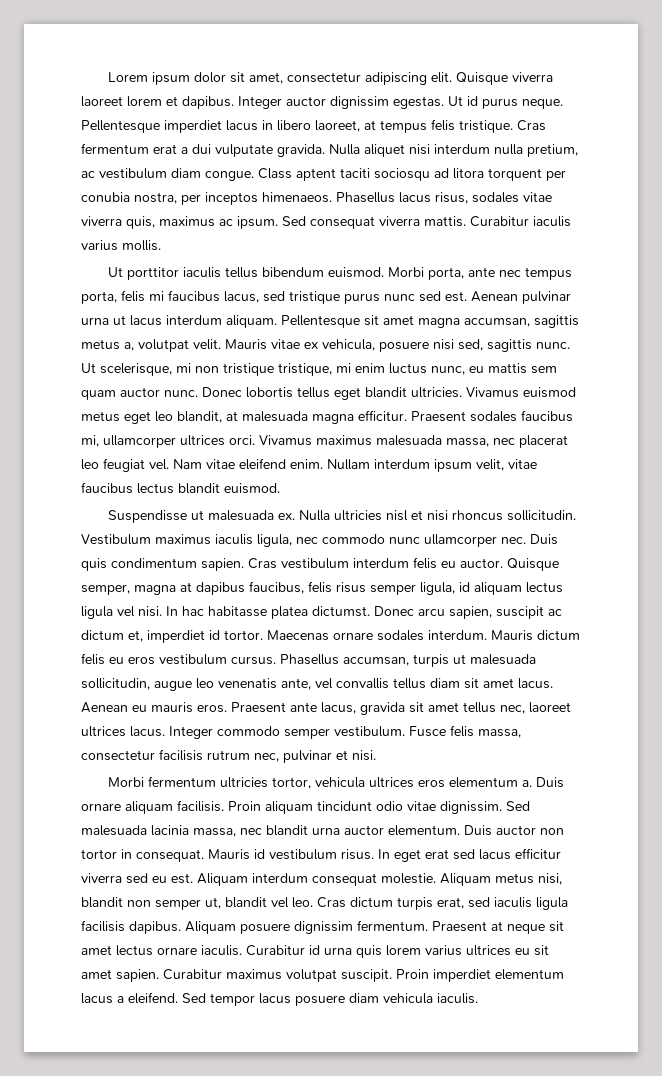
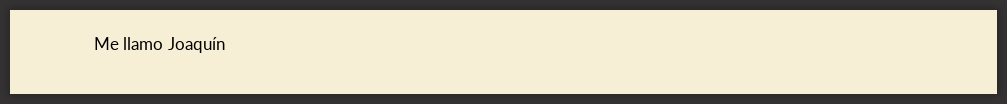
- Lorem ipsum dolor sit amet, consectetur adipiscing elit. Quisque viverra laoreet lorem et dapibus. Integer auctor dignissim egestas. Ut id purus neque. Pellentesque imperdiet lacus in libero laoreet, at tempus felis tristique. Cras fermentum erat a dui vulputate gravida. Nulla aliquet nisi interdum nulla pretium, ac vestibulum diam congue. Class aptent taciti sociosqu ad litora torquent per conubia nostra, per inceptos himenaeos. Phasellus lacus risus, sodales vitae viverra quis, maximus ac ipsum. Sed consequat viverra mattis. Curabitur iaculis varius mollis.
- Ut porttitor iaculis tellus bibendum euismod. Morbi porta, ante nec tempus porta, felis mi faucibus lacus, sed tristique purus nunc sed est. Aenean pulvinar urna ut lacus interdum aliquam. Pellentesque sit amet magna accumsan, sagittis metus a, volutpat velit. Mauris vitae ex vehicula, posuere nisi sed, sagittis nunc. Ut scelerisque, mi non tristique tristique, mi enim luctus nunc, eu mattis sem quam auctor nunc. Donec lobortis tellus eget blandit ultricies. Vivamus euismod metus eget leo blandit, at malesuada magna efficitur. Praesent sodales faucibus mi, ullamcorper ultrices orci. Vivamus maximus malesuada massa, nec placerat leo feugiat vel. Nam vitae eleifend enim. Nullam interdum ipsum velit, vitae faucibus lectus blandit euismod.
- Suspendisse ut malesuada ex. Nulla ultricies nisl et nisi rhoncus sollicitudin. Vestibulum maximus iaculis ligula, nec commodo nunc ullamcorper nec. Duis quis condimentum sapien. Cras vestibulum interdum felis eu auctor. Quisque semper, magna at dapibus faucibus, felis risus semper ligula, id aliquam lectus ligula vel nisi. In hac habitasse platea dictumst. Donec arcu sapien, suscipit ac dictum et, imperdiet id tortor. Maecenas ornare sodales interdum. Mauris dictum felis eu eros vestibulum cursus. Phasellus accumsan, turpis ut malesuada sollicitudin, augue leo venenatis ante, vel convallis tellus diam sit amet lacus. Aenean eu mauris eros. Praesent ante lacus, gravida sit amet tellus nec, laoreet ultrices lacus. Integer commodo semper vestibulum. Fusce felis massa, consectetur facilisis rutrum nec, pulvinar et nisi.
- Morbi fermentum ultricies tortor, vehicula ultrices eros elementum a. Duis ornare aliquam facilisis. Proin aliquam tincidunt odio vitae dignissim. Sed malesuada lacinia massa, nec blandit urna auctor elementum. Duis auctor non tortor in consequat. Mauris id vestibulum risus. In eget erat sed lacus efficitur viverra sed eu est. Aliquam interdum consequat molestie. Aliquam metus nisi, blandit non semper ut, blandit vel leo. Cras dictum turpis erat, sed iaculis ligula facilisis dapibus. Aliquam posuere dignissim fermentum. Praesent at neque sit amet lectus ornare iaculis. Curabitur id urna quis lorem varius ultrices eu sit amet sapien. Curabitur maximus volutpat suscipit. Proin imperdiet elementum lacus a eleifend. Sed tempor lacus posuere diam vehicula iaculis.
+ Me llamo Joaquín

